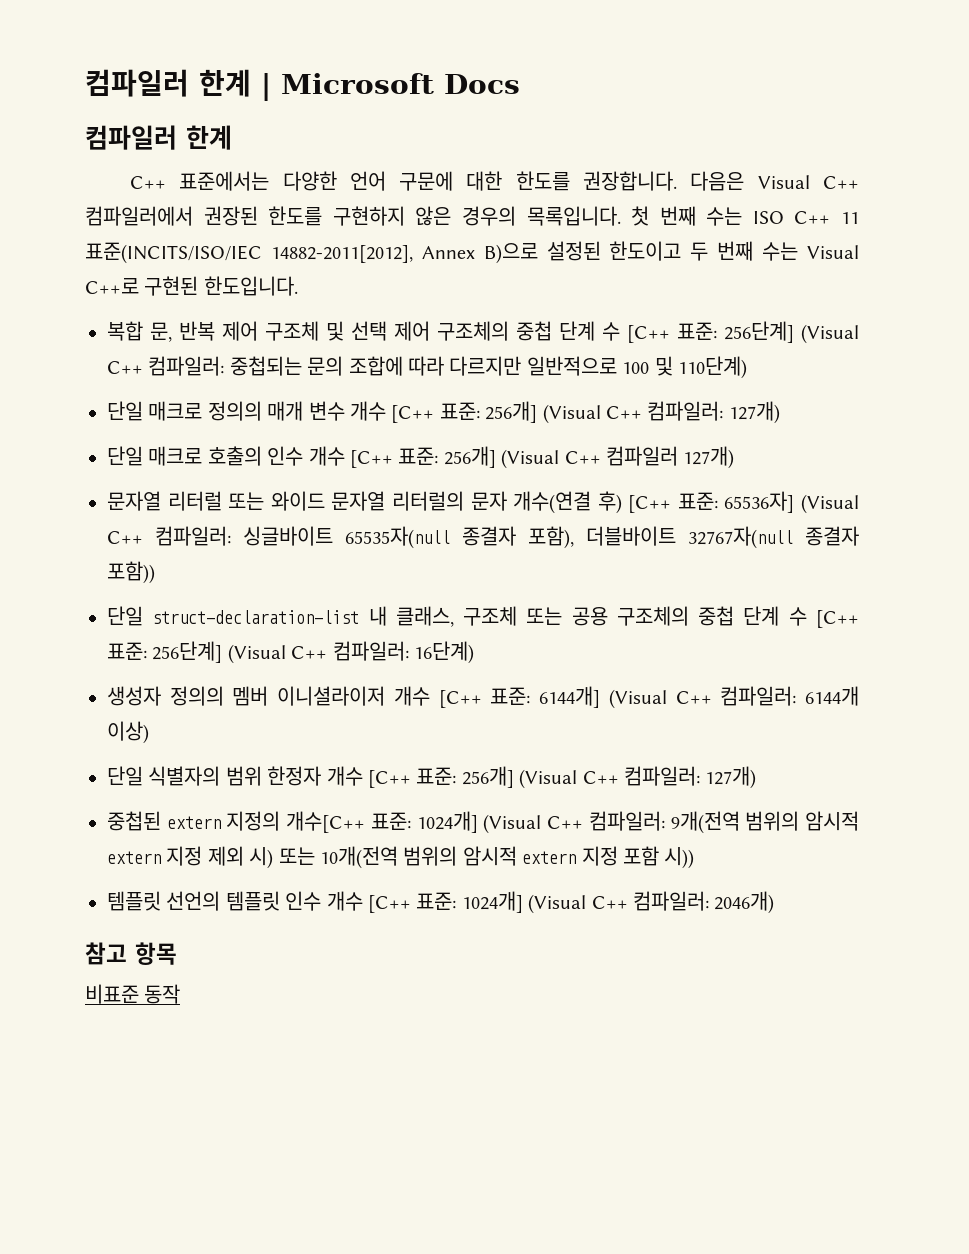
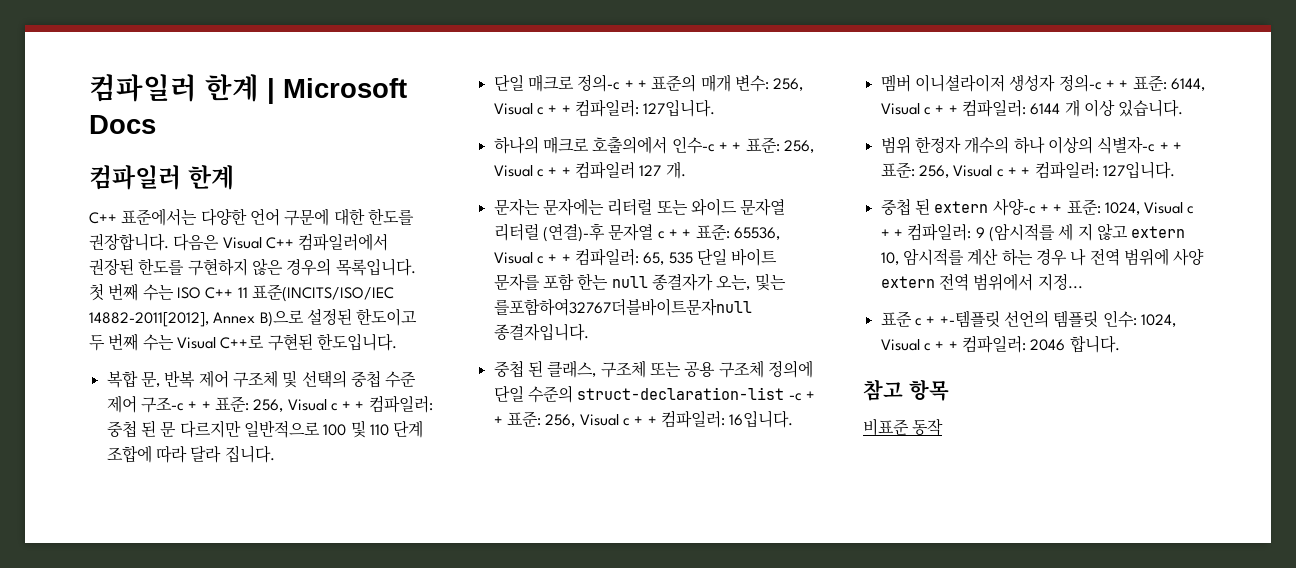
- 복합 문, 반복 제어 구조체 및 선택 제어 구조체의 중첩 단계 수 [C++ 표준: 256단계] (Visual C++ 컴파일러: 중첩되는 문의 조합에 따라 다르지만 일반적으로 100 및 110단계)
- 단일 매크로 정의의 매개 변수 개수 [C++ 표준: 256개] (Visual C++ 컴파일러: 127개)
- 단일 매크로 호출의 인수 개수 [C++ 표준: 256개] (Visual C++ 컴파일러 127개)
- 문자열 리터럴 또는 와이드 문자열 리터럴의 문자 개수(연결 후) [C++ 표준: 65536자] (Visual C++ 컴파일러: 싱글바이트 65535자(null 종결자 포함), 더블바이트 32767자(null 종결자 포함))
- 단일 struct-declaration-list 내 클래스, 구조체 또는 공용 구조체의 중첩 단계 수 [C++ 표준: 256단계] (Visual C++ 컴파일러: 16단계)
- 생성자 정의의 멤버 이니셜라이저 개수 [C++ 표준: 6144개] (Visual C++ 컴파일러: 6144개 이상)
- 단일 식별자의 범위 한정자 개수 [C++ 표준: 256개] (Visual C++ 컴파일러: 127개)
- 중첩된 extern 지정의 개수[C++ 표준: 1024개] (Visual C++ 컴파일러: 9개(전역 범위의 암시적 extern 지정 제외 시) 또는 10개(전역 범위의 암시적 extern 지정 포함 시))
- 템플릿 선언의 템플릿 인수 개수 [C++ 표준: 1024개] (Visual C++ 컴파일러: 2046개)
+ 복합 문, 반복 제어 구조체 및 선택의 중첩 수준 제어 구조-c + + 표준: 256, Visual c + + 컴파일러: 중첩 된 문 다르지만 일반적으로 100 및 110 단계 조합에 따라 달라 집니다.
+ 단일 매크로 정의-c + + 표준의 매개 변수: 256, Visual c + + 컴파일러: 127입니다.
+ 하나의 매크로 호출의에서 인수-c + + 표준: 256, Visual c + + 컴파일러 127 개.
+ 문자는 문자에는 리터럴 또는 와이드 문자열 리터럴 (연결)-후 문자열 c + + 표준: 65536, Visual c + + 컴파일러: 65, 535 단일 바이트 문자를 포함 한는 null 종결자가 오는, 및는 를포함하여32767더블바이트문자null 종결자입니다.
+ 중첩 된 클래스, 구조체 또는 공용 구조체 정의에 단일 수준의 struct-declaration-list -c + + 표준: 256, Visual c + + 컴파일러: 16입니다.
+ 멤버 이니셜라이저 생성자 정의-c + + 표준: 6144, Visual c + + 컴파일러: 6144 개 이상 있습니다.
+ 범위 한정자 개수의 하나 이상의 식별자-c + + 표준: 256, Visual c + + 컴파일러: 127입니다.
+ 중첩 된 extern 사양-c + + 표준: 1024, Visual c + + 컴파일러: 9 (암시적를 세 지 않고 extern 10, 암시적를 계산 하는 경우 나 전역 범위에 사양 extern 전역 범위에서 지정...
+ 표준 c + +-템플릿 선언의 템플릿 인수: 1024, Visual c + + 컴파일러: 2046 합니다.

